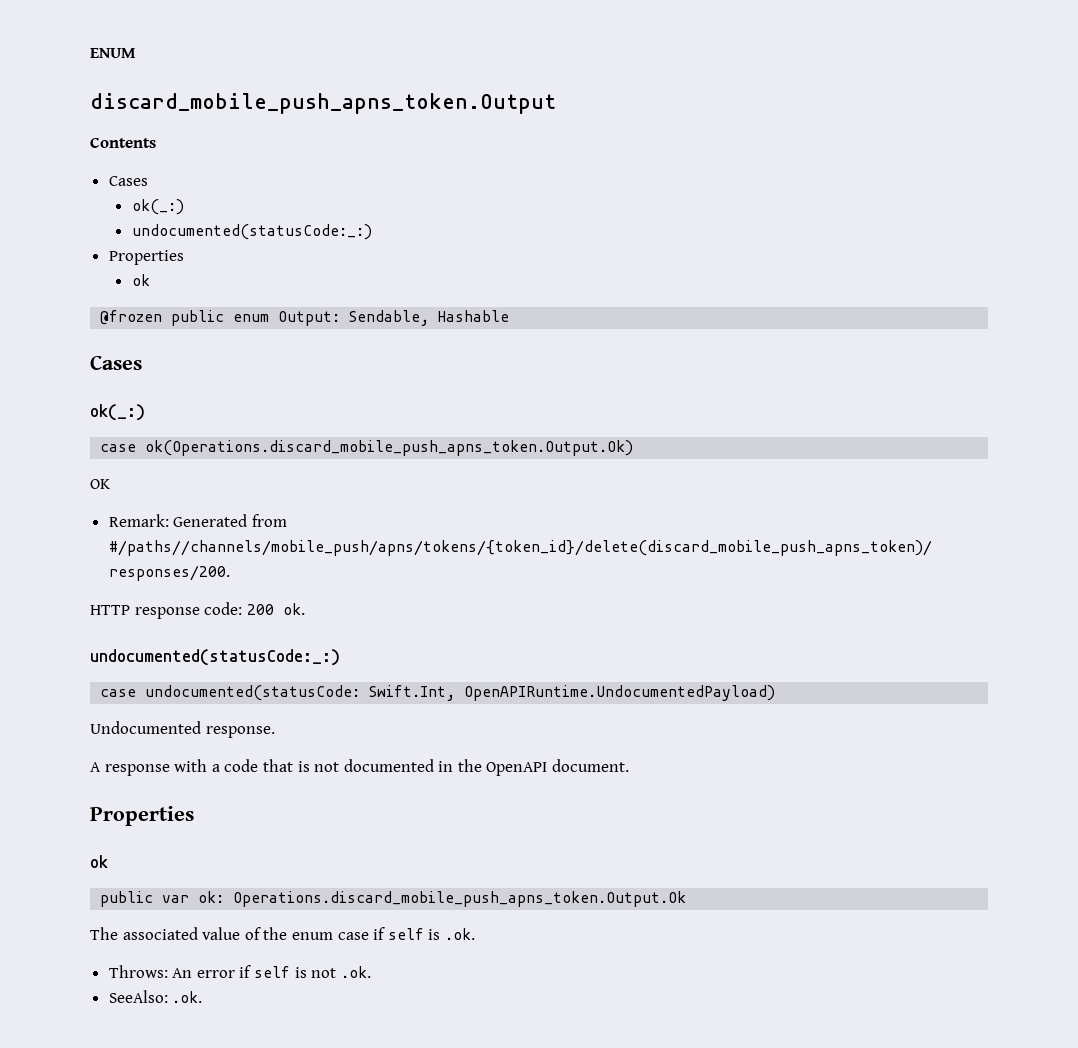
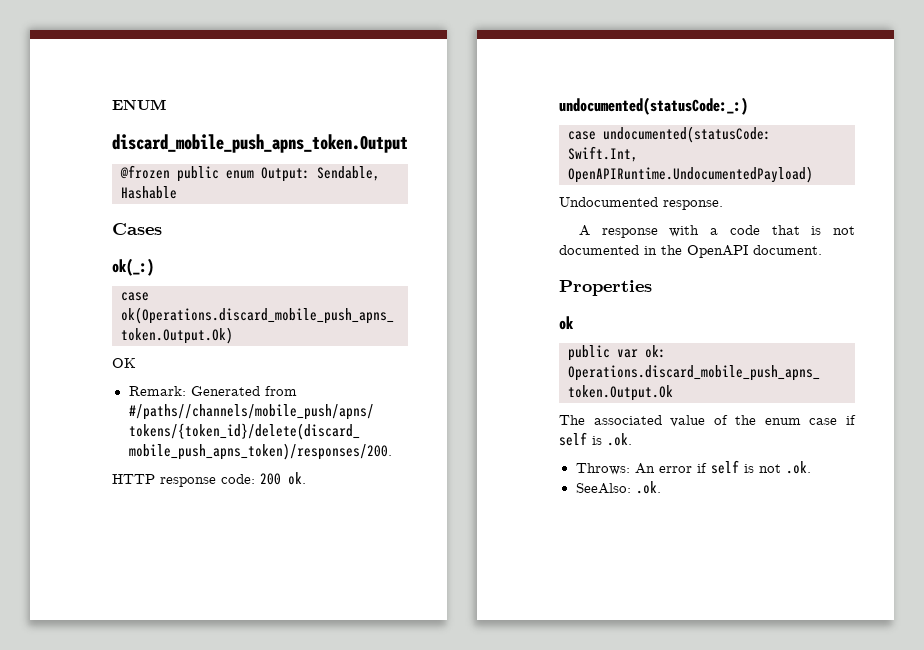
- Contents
- Cases
- ok(_:)
- undocumented(statusCode:_:)
- Properties
- ok

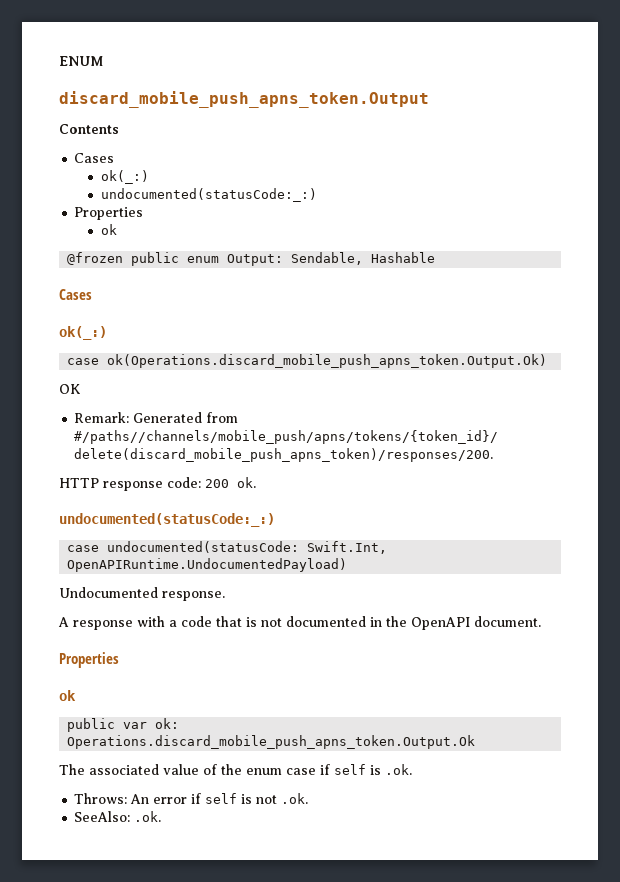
+ Contents
+ Cases
+ ok(_:)
+ undocumented(statusCode:_:)
+ Properties
+ ok

